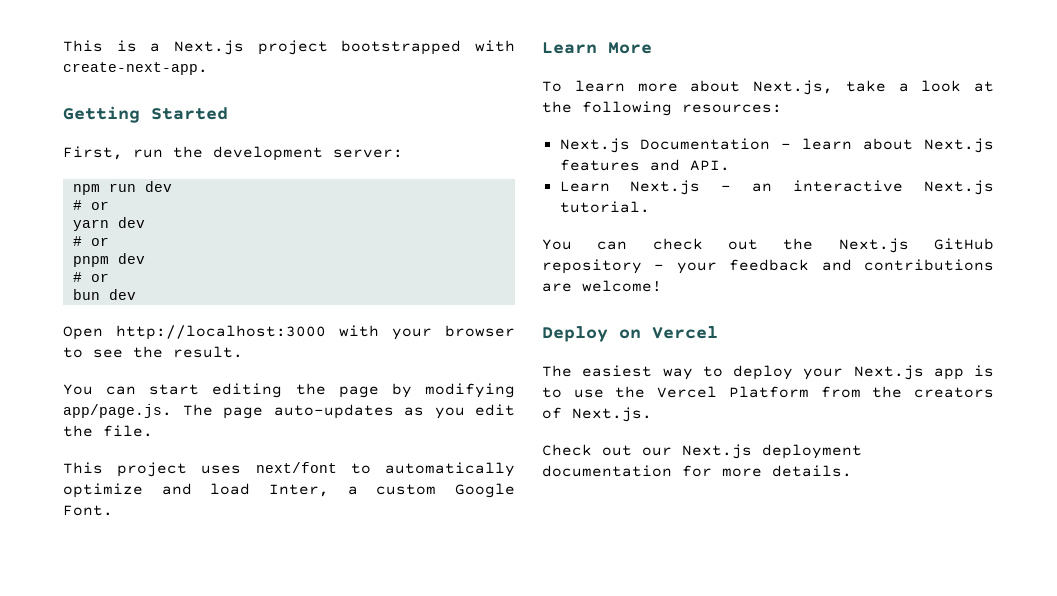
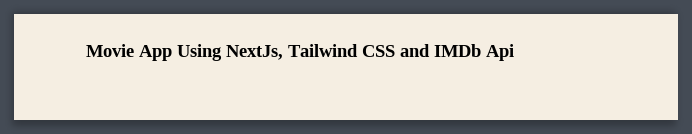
- This is a Next.js project bootstrapped with create-next-app.
- Getting Started
- First, run the development server:
- npm run dev
- # or
- yarn dev
- # or
- pnpm dev
- # or
- bun dev
- Open http://localhost:3000 with your browser to see the result.
- You can start editing the page by modifying app/page.js. The page auto-updates as you edit the file.
- This project uses next/font to automatically optimize and load Inter, a custom Google Font.
- Learn More
- To learn more about Next.js, take a look at the following resources:
- Next.js Documentation - learn about Next.js features and API.
- Learn Next.js - an interactive Next.js tutorial.
- You can check out the Next.js GitHub repository - your feedback and contributions are welcome!
- Deploy on Vercel
- The easiest way to deploy your Next.js app is to use the Vercel Platform from the creators of Next.js.
- Check out our Next.js deployment documentation for more details.
+ Movie App Using NextJs, Tailwind CSS and IMDb Api

